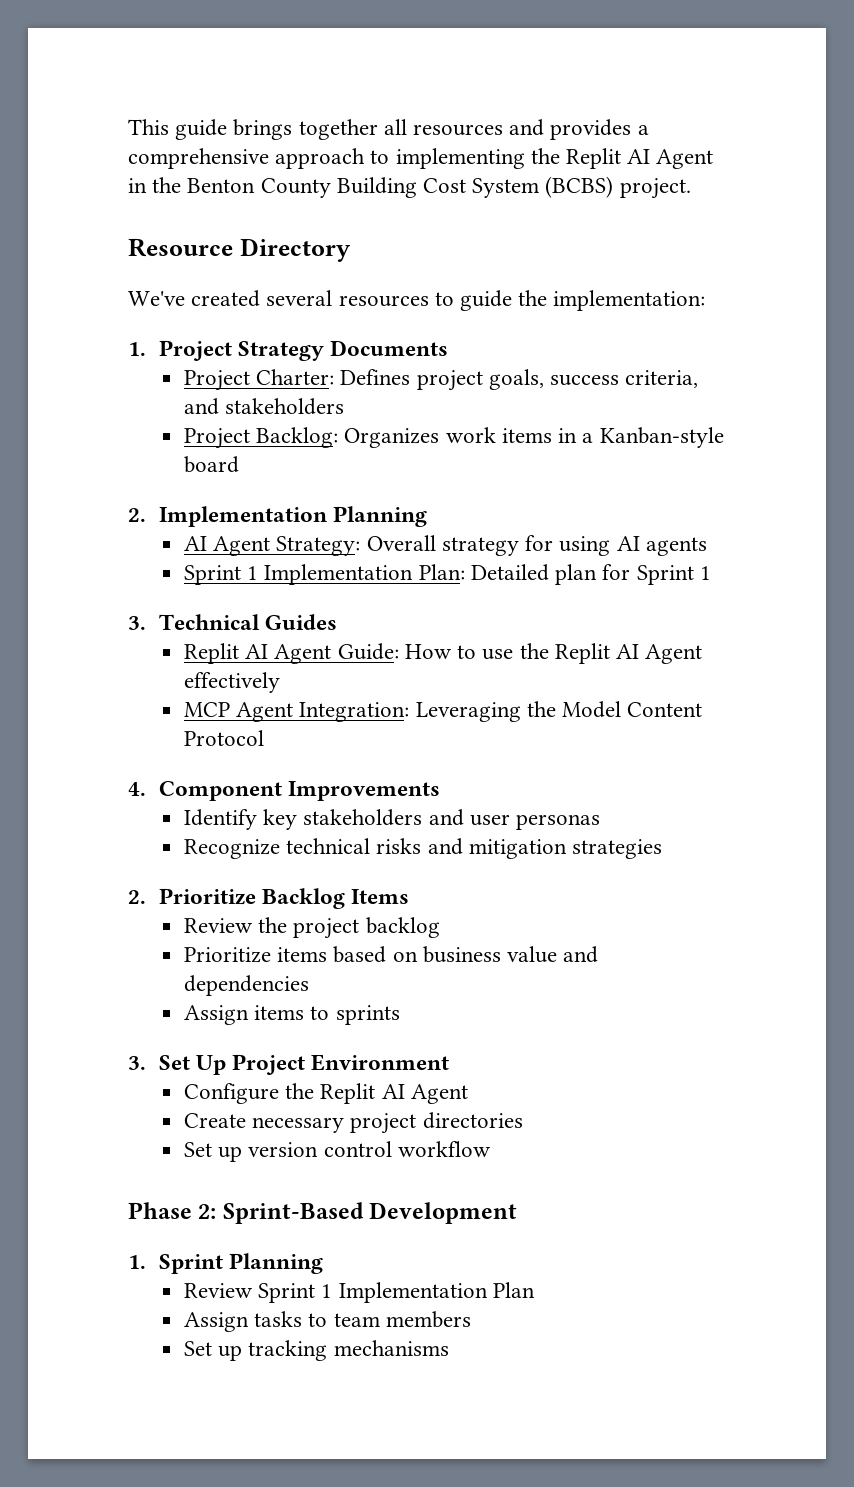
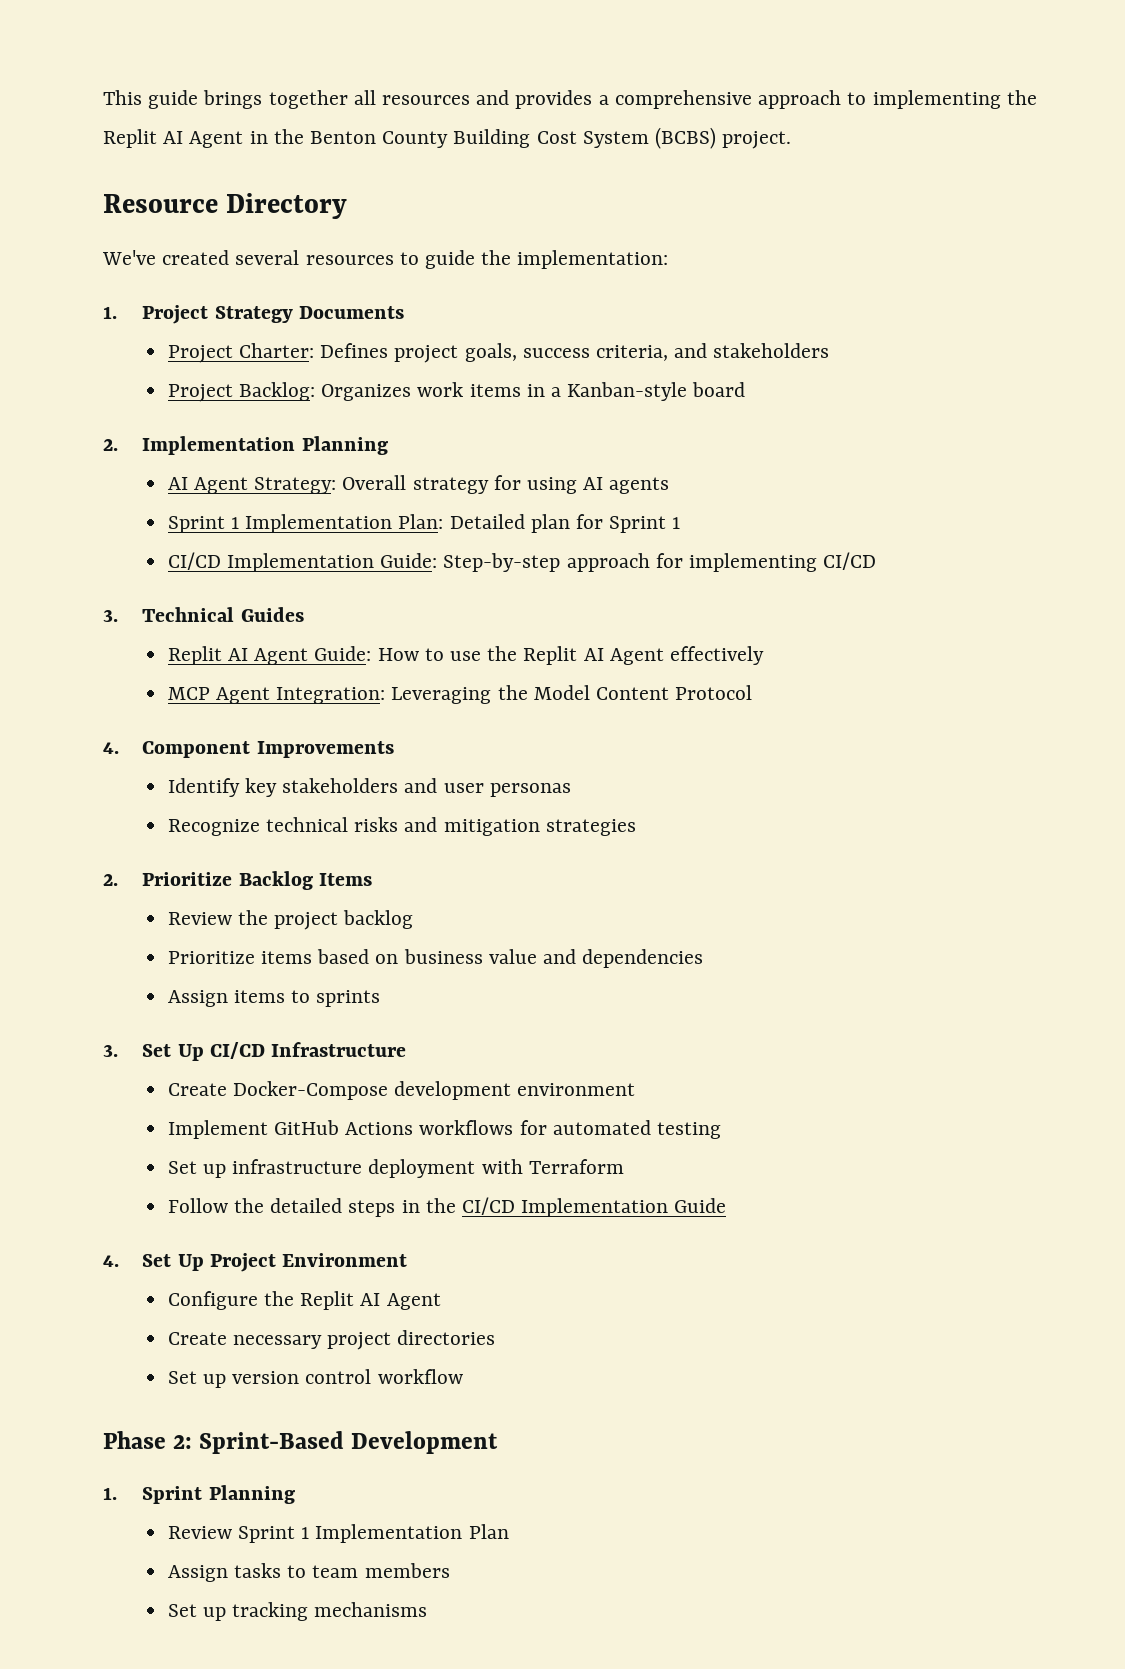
+ CI/CD Implementation Guide: Step-by-step approach for implementing CI/CD
- 3. Set Up Project Environment
+ 3. Set Up CI/CD Infrastructure
+ Create Docker-Compose development environment
+ Implement GitHub Actions workflows for automated testing
+ Set up infrastructure deployment with Terraform
+ Follow the detailed steps in the CI/CD Implementation Guide
+ 4. Set Up Project Environment

